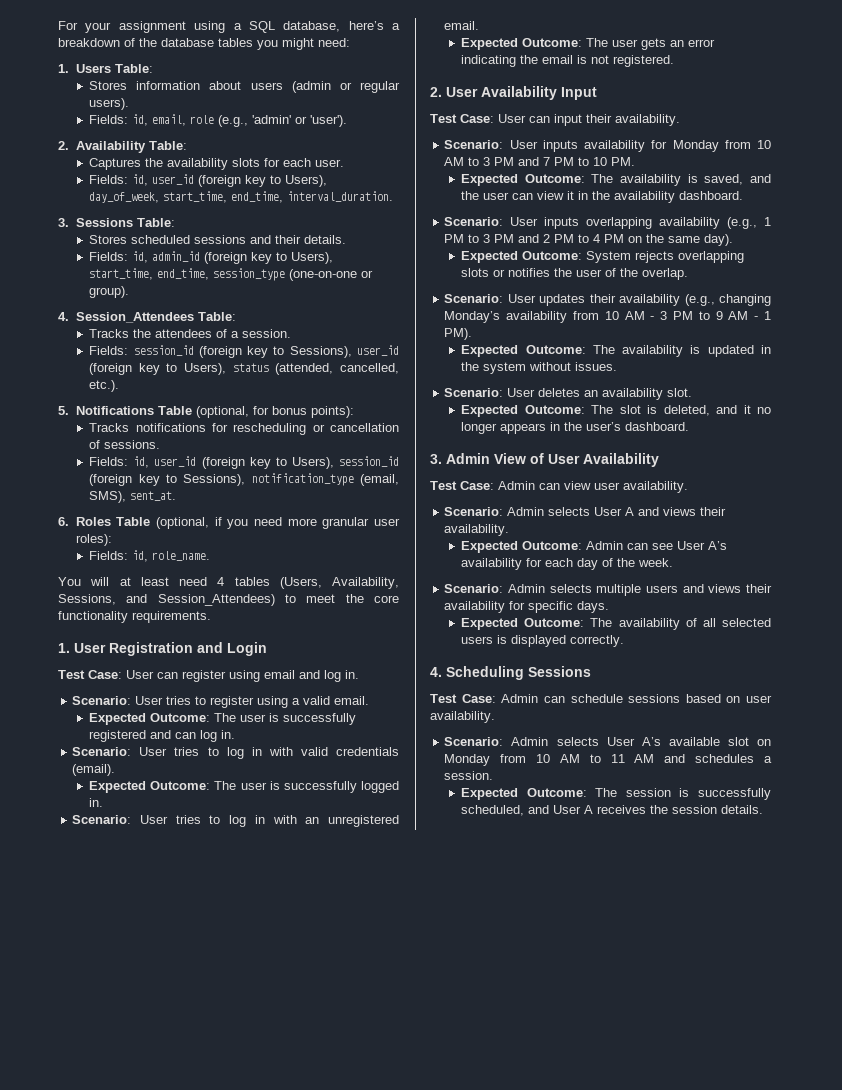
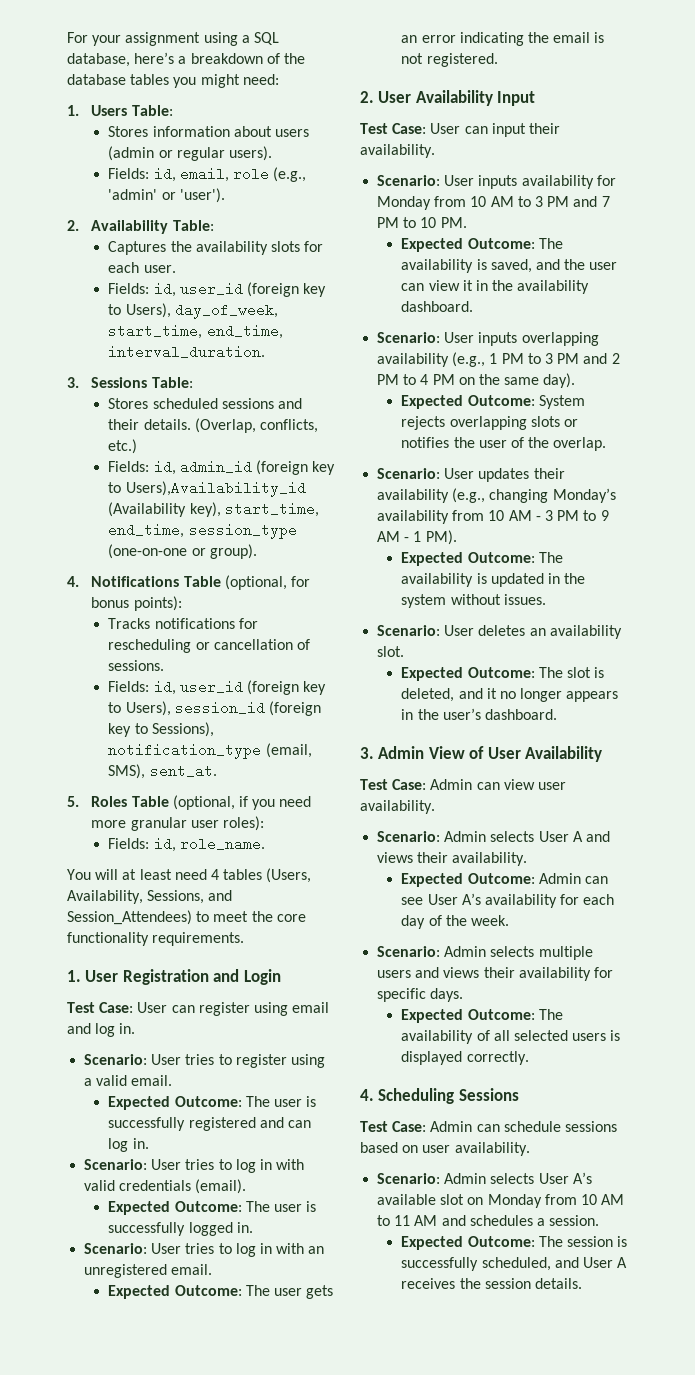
+ (Overlap, conflicts, etc.)
- Fields: id, admin_id (foreign key to Users), start_time, end_time, session_type (one-on-one or group).
+ Fields: id, admin_id (foreign key to Users),Availability_id (Availability key), start_time, end_time, session_type (one-on-one or group).
- 4. Session_Attendees Table:
- Tracks the attendees of a session.
- Fields: session_id (foreign key to Sessions), user_id (foreign key to Users), status (attended, cancelled, etc.).
- 5. Notifications Table (optional, for bonus points):
+ 4. Notifications Table (optional, for bonus points):
- 6. Roles Table (optional, if you need more granular user roles):
+ 5. Roles Table (optional, if you need more granular user roles):

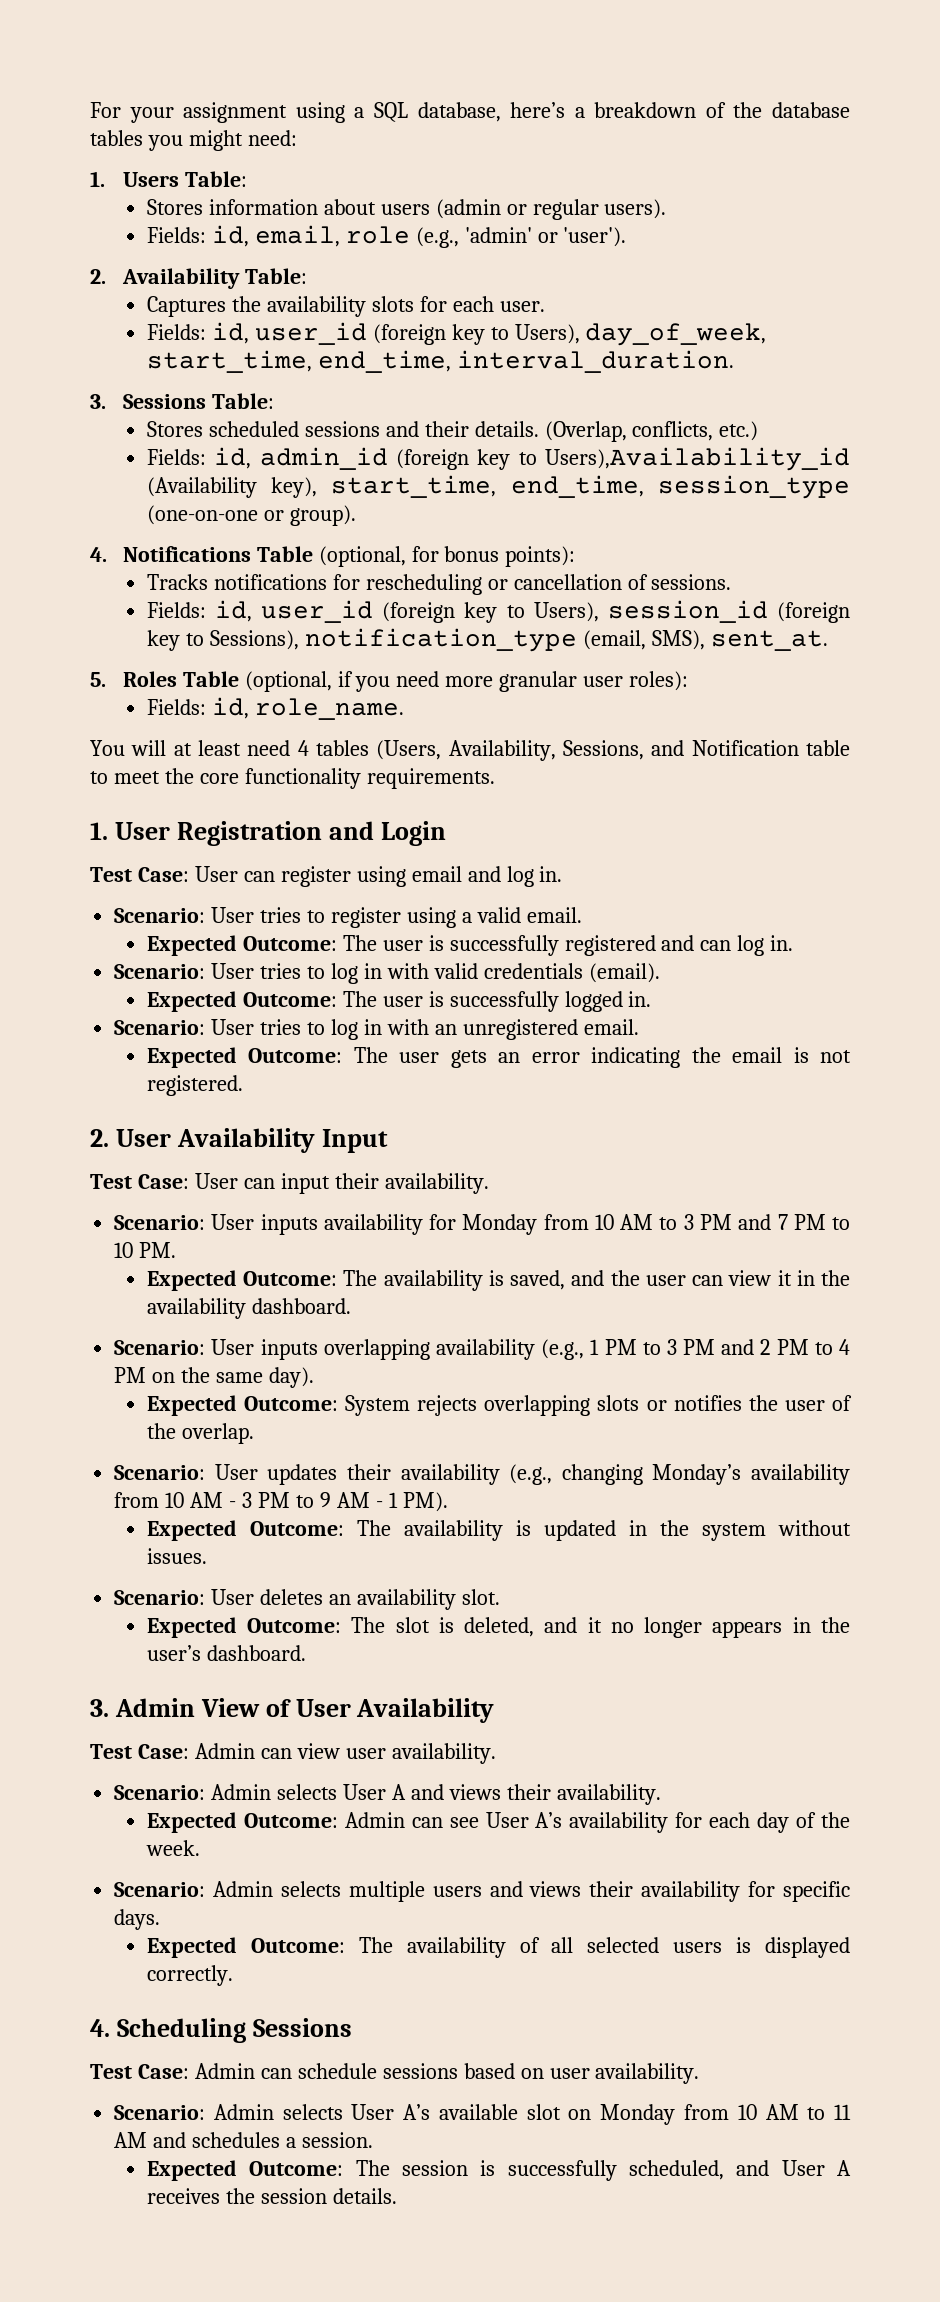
- You will at least need 4 tables (Users, Availability, Sessions, and Session_Attendees) to meet the core functionality requirements.
+ You will at least need 4 tables (Users, Availability, Sessions, and Notification table to meet the core functionality requirements.

